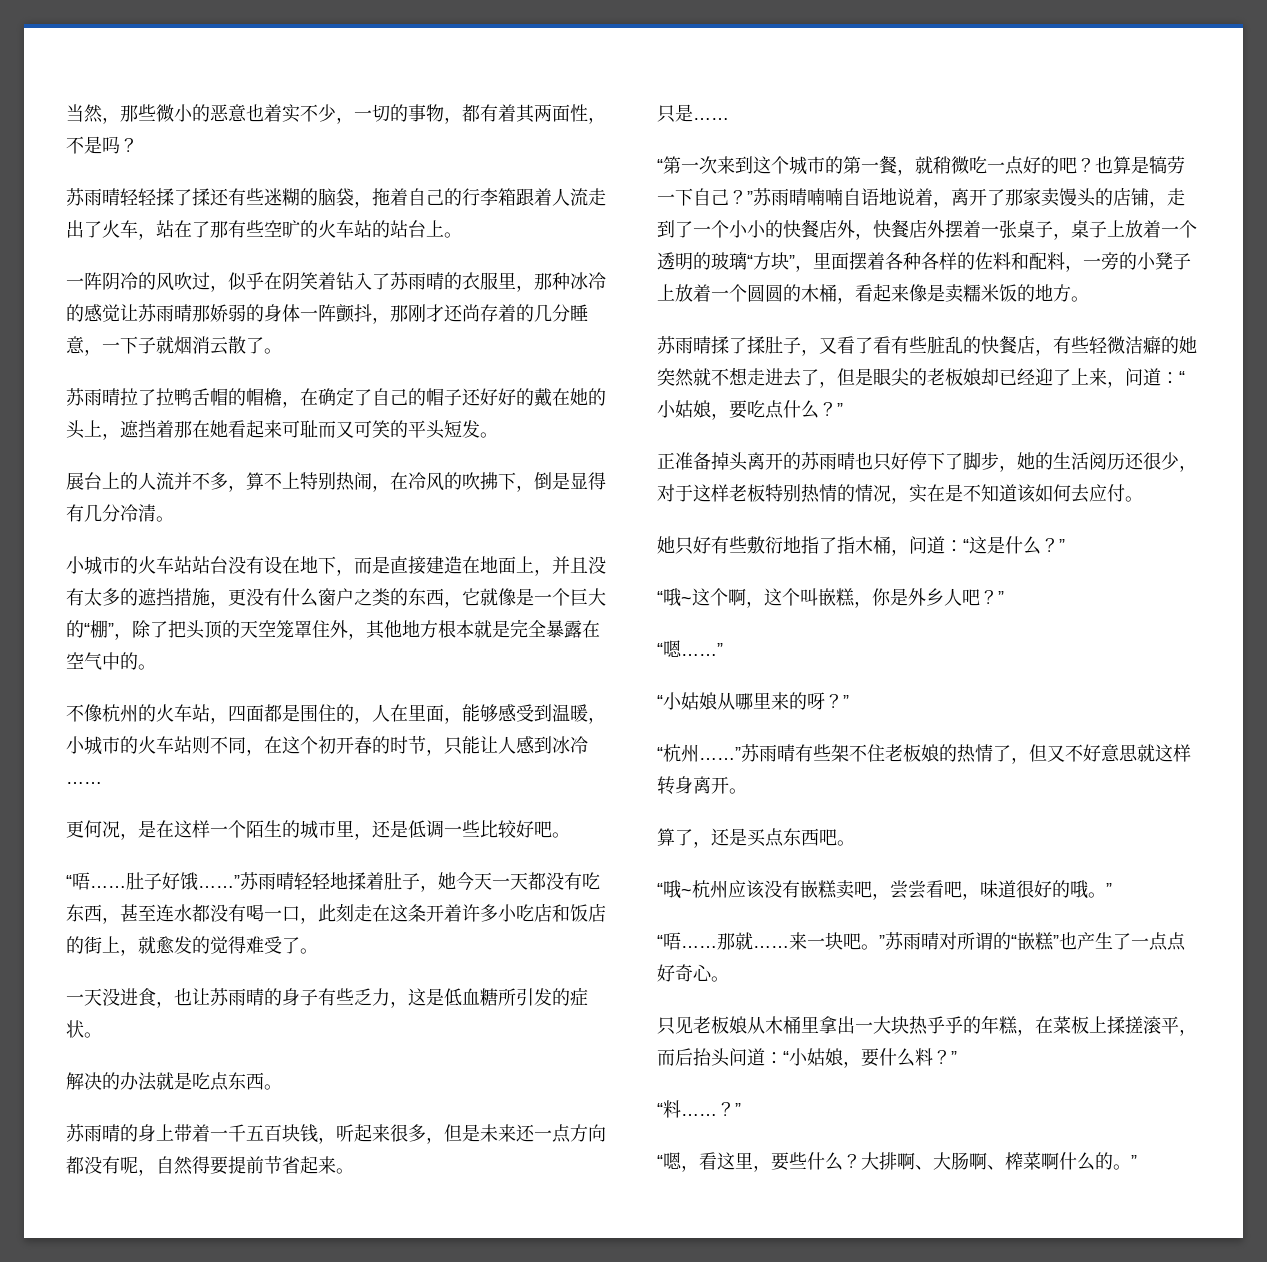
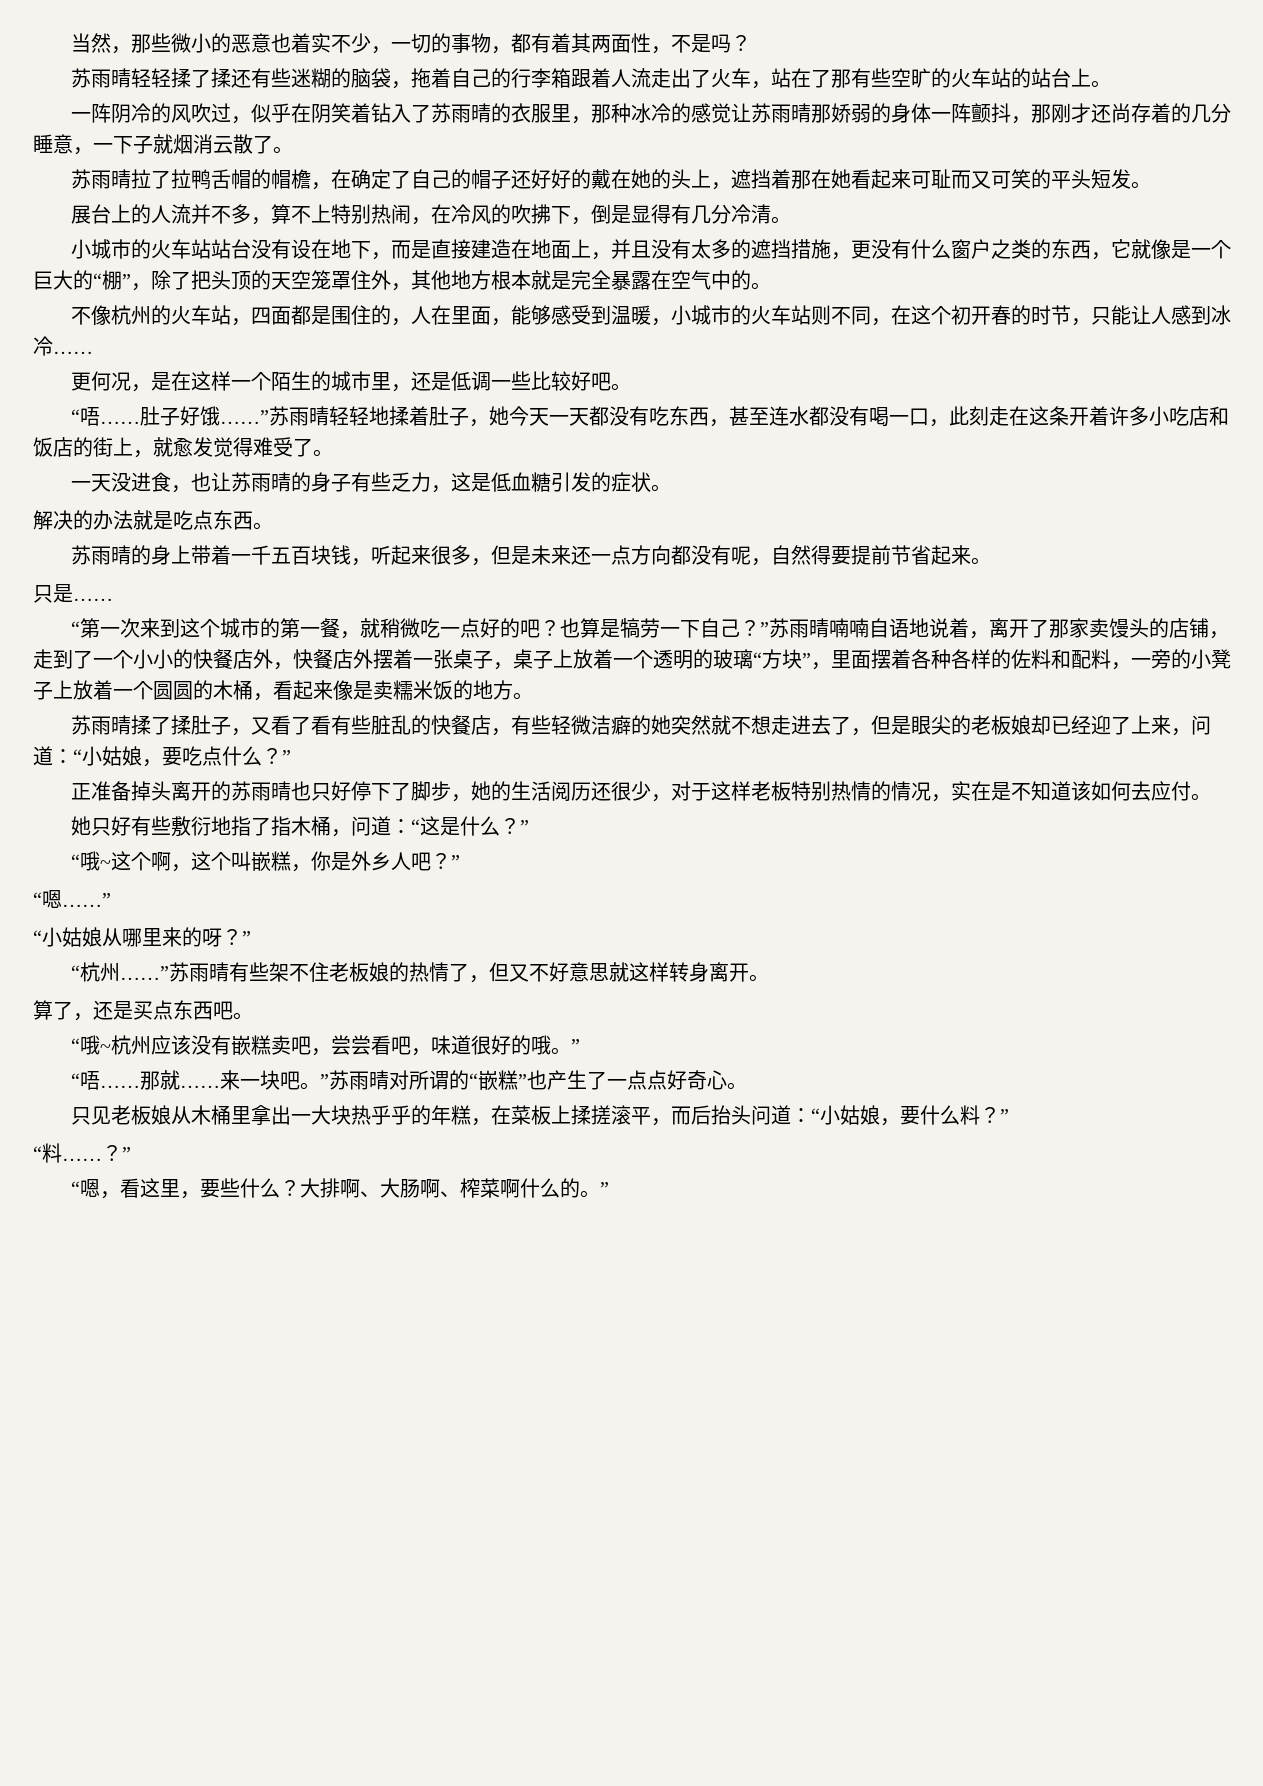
- 苏雨晴轻轻地揉着肚子，她今天一天都没有吃东西，甚至连水都没有喝一口，此刻走在这条开着许多小吃店和饭店的街上，就愈发的觉得难受了。
+ 苏雨晴轻轻地揉着肚子，她今天一天都没有吃东西，甚至连水都没有喝一口，此刻走在这条开着许多小吃店和饭店的街上，就愈发觉得难受了。
- 一天没进食，也让苏雨晴的身子有些乏力，这是低血糖所引发的症状。
+ 一天没进食，也让苏雨晴的身子有些乏力，这是低血糖引发的症状。

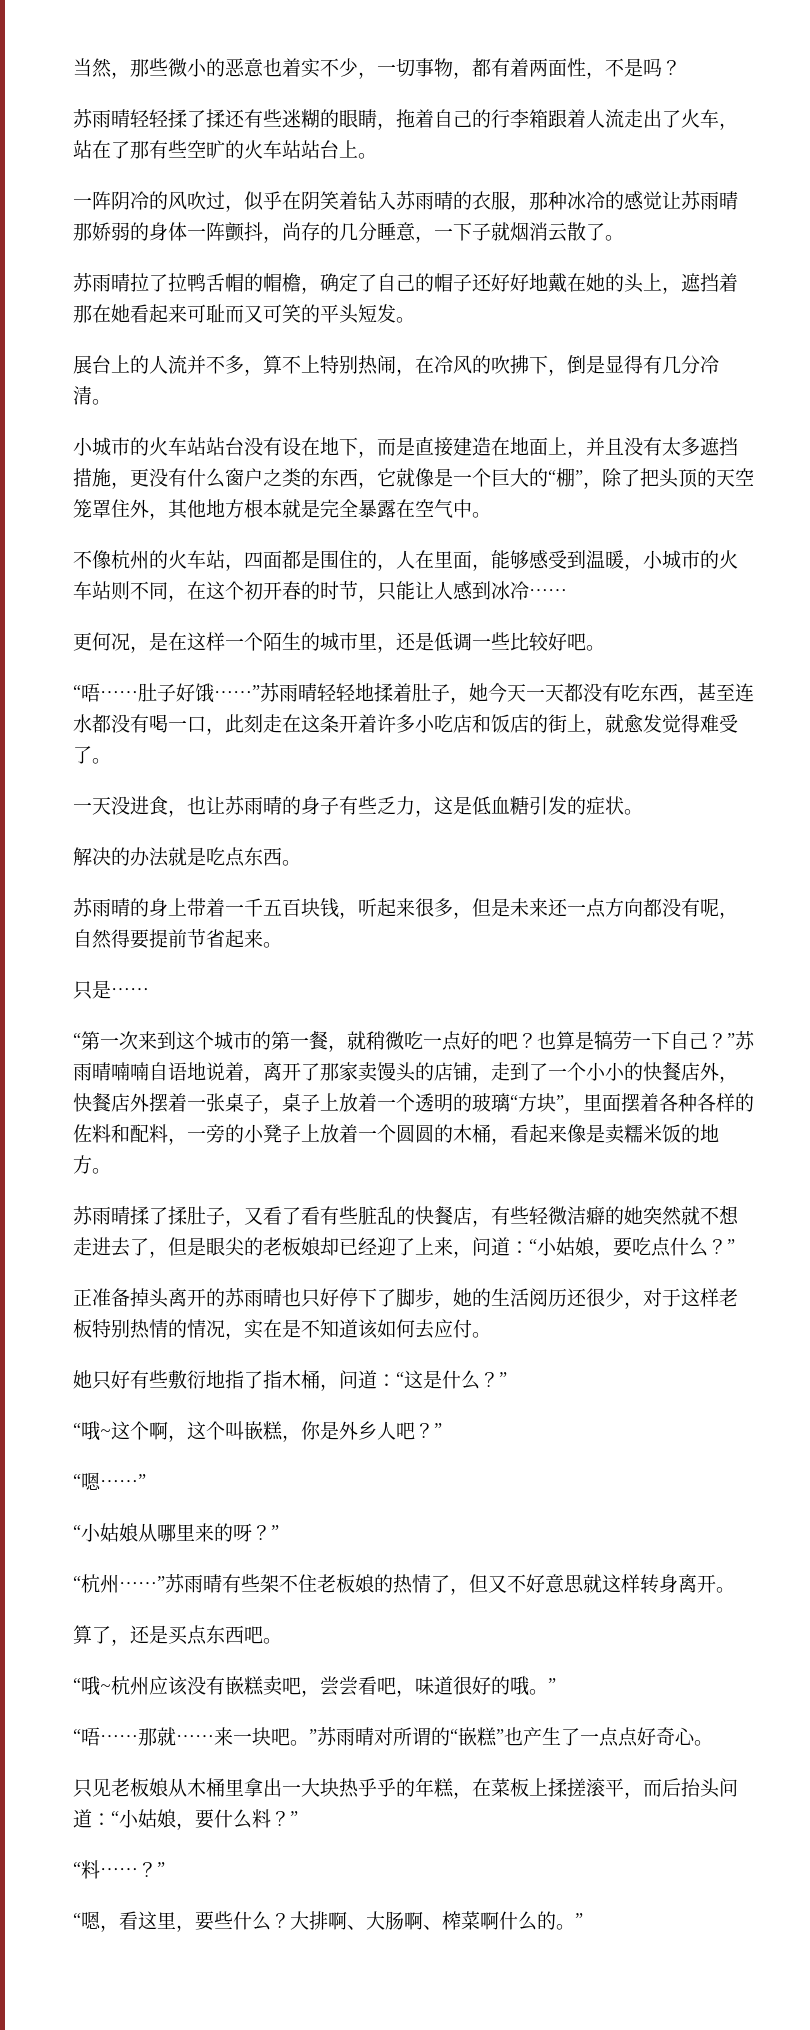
- 当然，那些微小的恶意也着实不少，一切的事物，都有着其两面性，不是吗？
+ 当然，那些微小的恶意也着实不少，一切事物，都有着两面性，不是吗？
- 苏雨晴轻轻揉了揉还有些迷糊的脑袋，拖着自己的行李箱跟着人流走出了火车，站在了那有些空旷的火车站的站台上。
+ 苏雨晴轻轻揉了揉还有些迷糊的眼睛，拖着自己的行李箱跟着人流走出了火车，站在了那有些空旷的火车站站台上。
- 一阵阴冷的风吹过，似乎在阴笑着钻入了苏雨晴的衣服里，那种冰冷的感觉让苏雨晴那娇弱的身体一阵颤抖，那刚才还尚存着的几分睡意，一下子就烟消云散了。
+ 一阵阴冷的风吹过，似乎在阴笑着钻入苏雨晴的衣服，那种冰冷的感觉让苏雨晴那娇弱的身体一阵颤抖，尚存的几分睡意，一下子就烟消云散了。
- 苏雨晴拉了拉鸭舌帽的帽檐，在确定了自己的帽子还好好的戴在她的头上，遮挡着那在她看起来可耻而又可笑的平头短发。
+ 苏雨晴拉了拉鸭舌帽的帽檐，确定了自己的帽子还好好地戴在她的头上，遮挡着那在她看起来可耻而又可笑的平头短发。
- 小城市的火车站站台没有设在地下，而是直接建造在地面上，并且没有太多的遮挡措施，更没有什么窗户之类的东西，它就像是一个巨大的“棚”，除了把头顶的天空笼罩住外，其他地方根本就是完全暴露在空气中的。
+ 小城市的火车站站台没有设在地下，而是直接建造在地面上，并且没有太多遮挡措施，更没有什么窗户之类的东西，它就像是一个巨大的“棚”，除了把头顶的天空笼罩住外，其他地方根本就是完全暴露在空气中。

